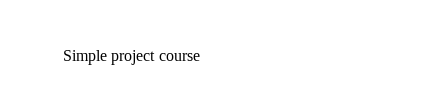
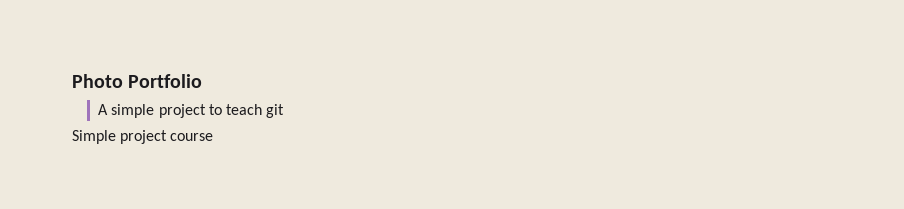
+ Photo Portfolio
+ A simple project to teach git

